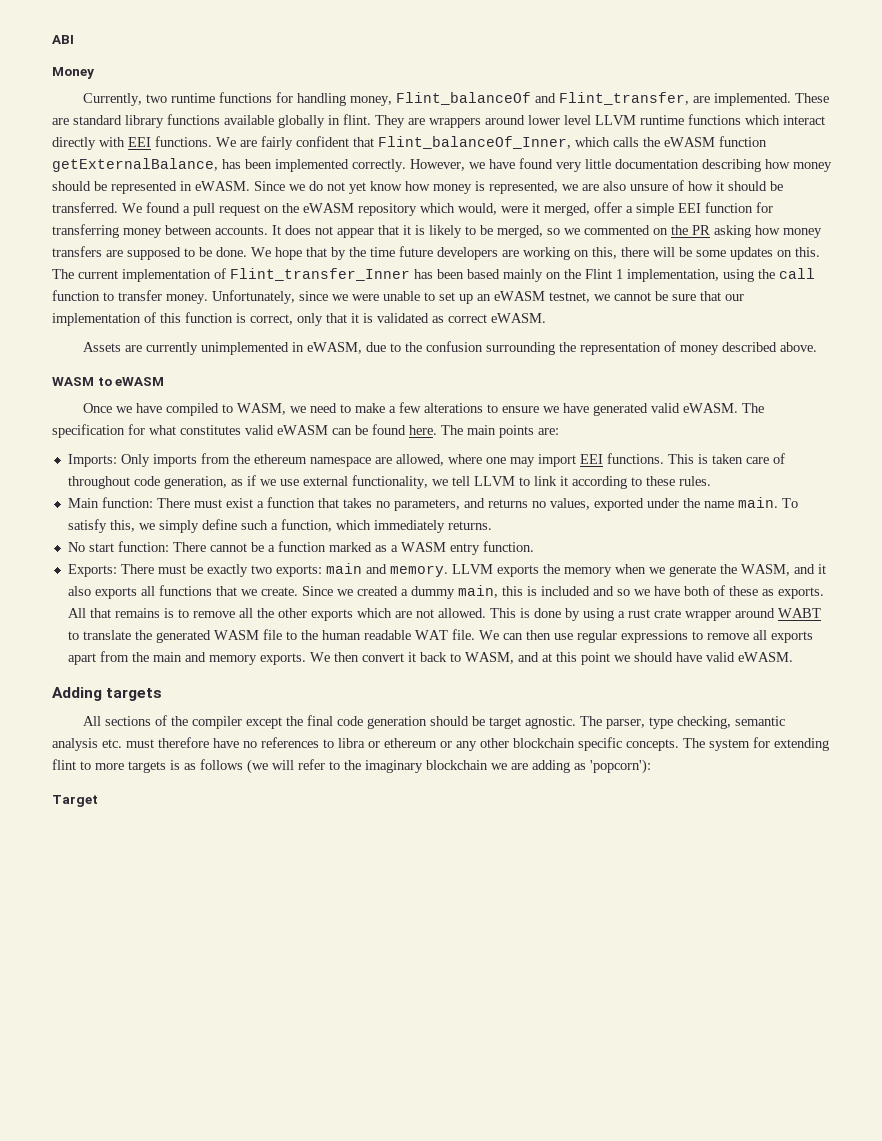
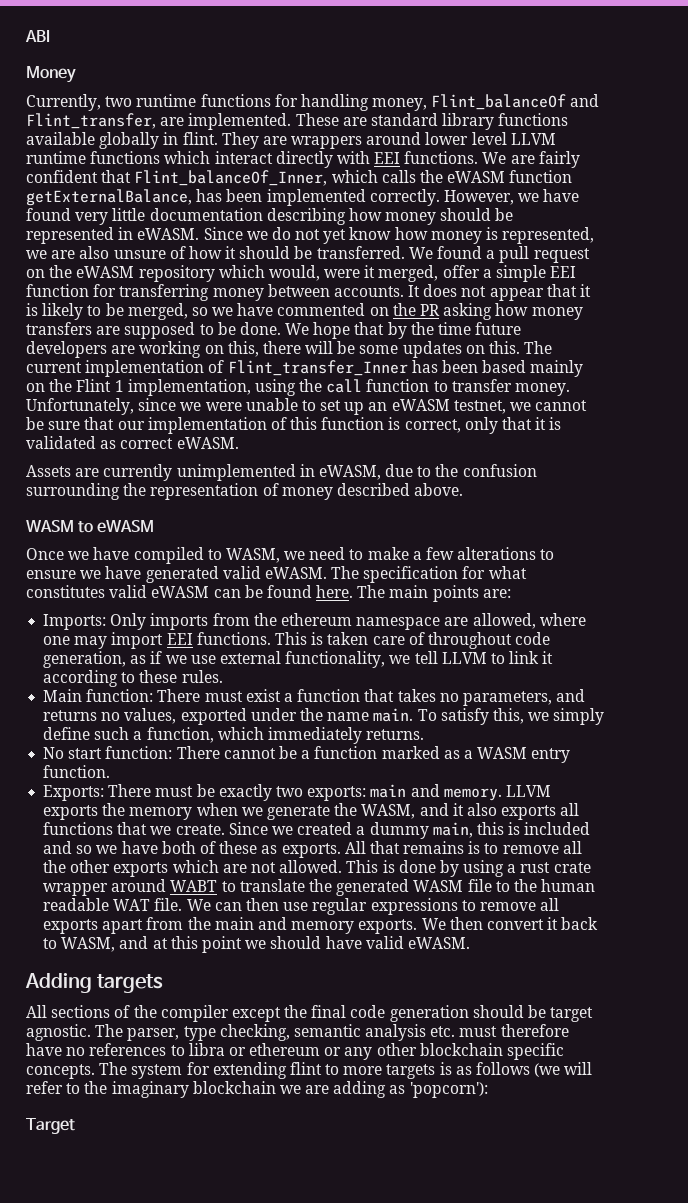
- It does not appear that it is likely to be merged, so we commented on the PR asking how money transfers are supposed to be done.
+ It does not appear that it is likely to be merged, so we have commented on the PR asking how money transfers are supposed to be done.

